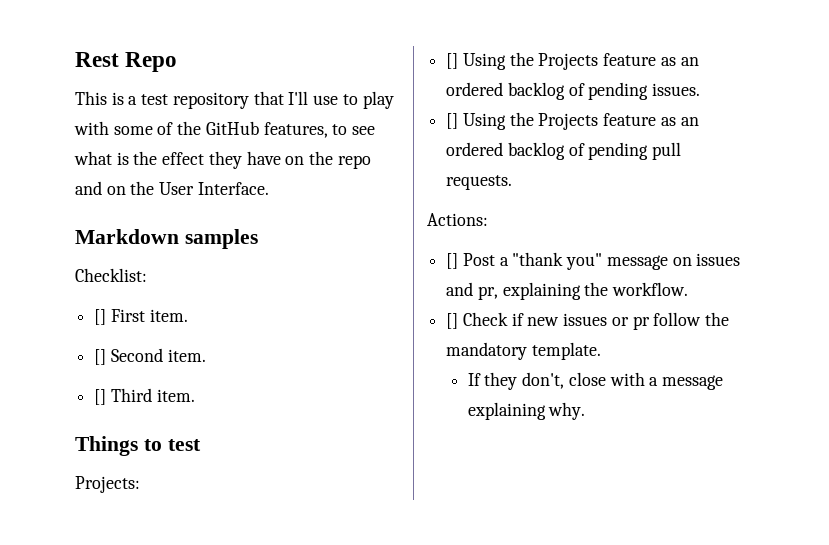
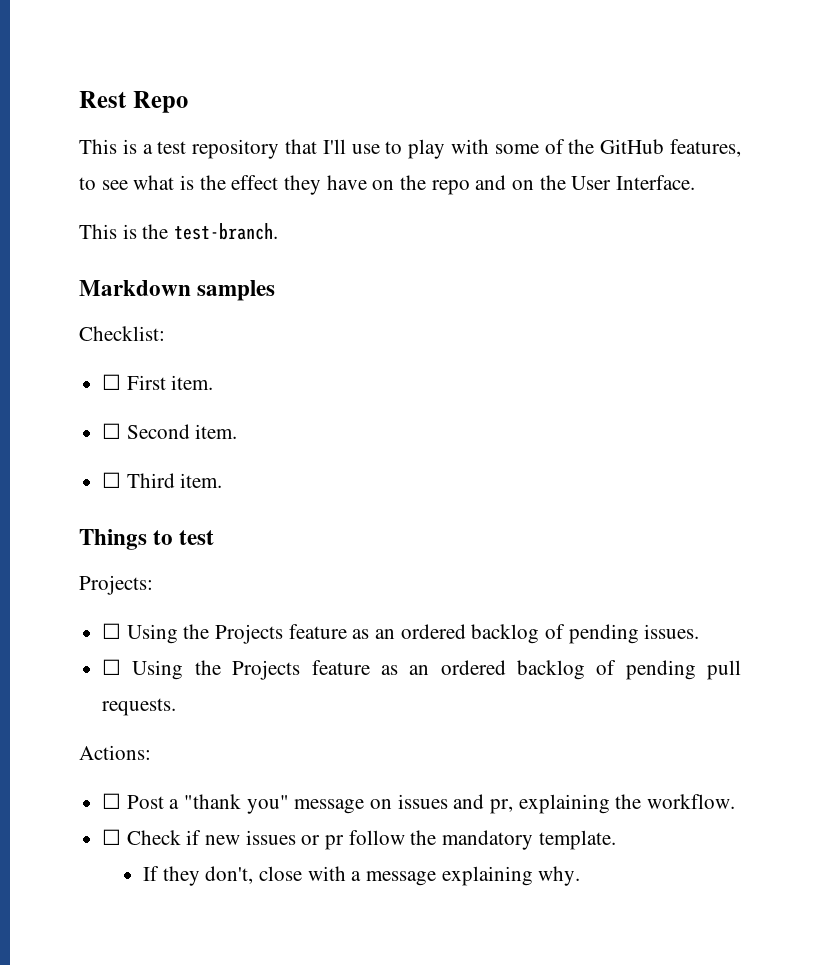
+ This is the test-branch.
- [] First item.
+ ☐ First item.
- [] Second item.
+ ☐ Second item.
- [] Third item.
+ ☐ Third item.
- [] Using the Projects feature as an ordered backlog of pending issues.
+ ☐ Using the Projects feature as an ordered backlog of pending issues.
- [] Using the Projects feature as an ordered backlog of pending pull requests.
+ ☐ Using the Projects feature as an ordered backlog of pending pull requests.
- [] Post a "thank you" message on issues and pr, explaining the workflow.
+ ☐ Post a "thank you" message on issues and pr, explaining the workflow.
- [] Check if new issues or pr follow the mandatory template.
+ ☐ Check if new issues or pr follow the mandatory template.

